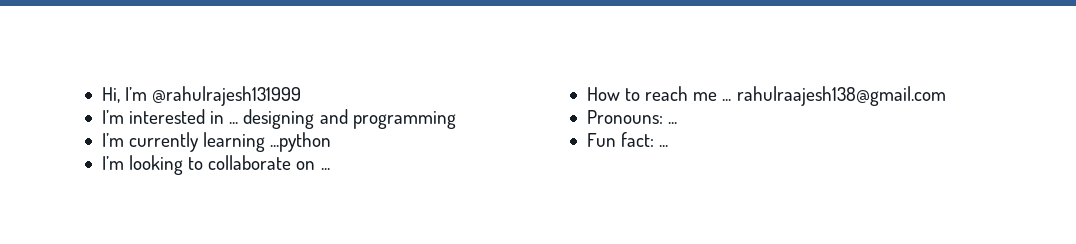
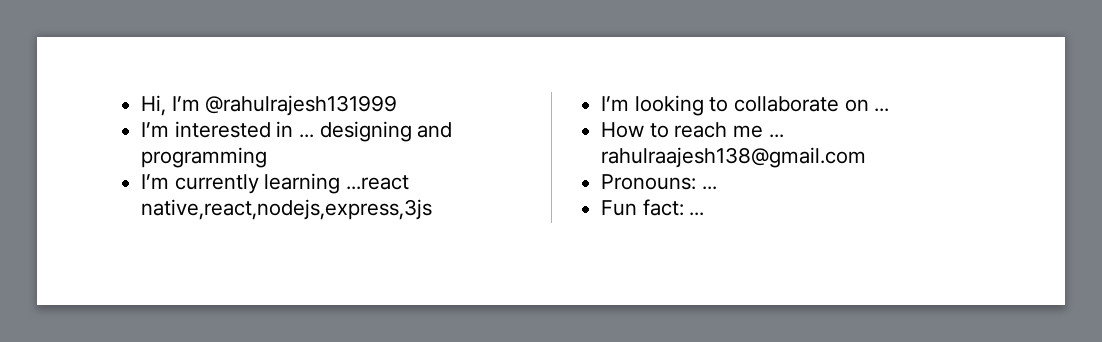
- I’m currently learning ...python
+ I’m currently learning ...react native,react,nodejs,express,3js

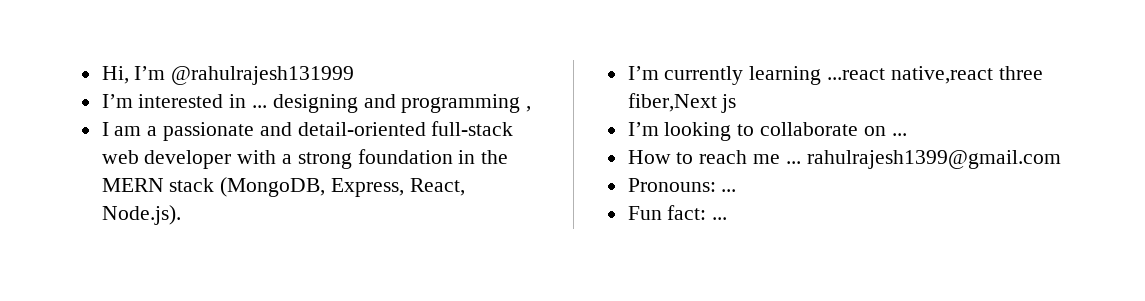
- I’m interested in ... designing and programming
+ I’m interested in ... designing and programming ,
+ I am a passionate and detail-oriented full-stack web developer with a strong foundation in the MERN stack (MongoDB, Express, React, Node.js).
- I’m currently learning ...react native,react,nodejs,express,3js
+ I’m currently learning ...react native,react three fiber,Next js
- How to reach me ... rahulraajesh138@gmail.com
+ How to reach me ... rahulrajesh1399@gmail.com

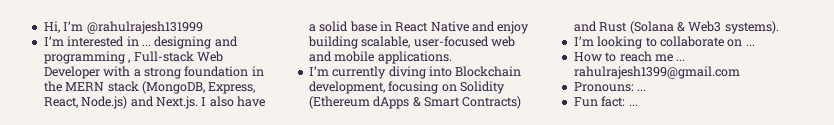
- I’m interested in ... designing and programming ,
- I am a passionate and detail-oriented full-stack web developer with a strong foundation in the MERN stack (MongoDB, Express, React, Node.js).
- I’m currently learning ...react native,react three fiber,Next js
+ I’m interested in ... designing and programming , Full-stack Web Developer with a strong foundation in the MERN stack (MongoDB, Express, React, Node.js) and Next.js. I also have a solid base in React Native and enjoy building scalable, user-focused web and mobile applications.
+ I’m currently diving into Blockchain development, focusing on Solidity (Ethereum dApps & Smart Contracts) and Rust (Solana & Web3 systems).

